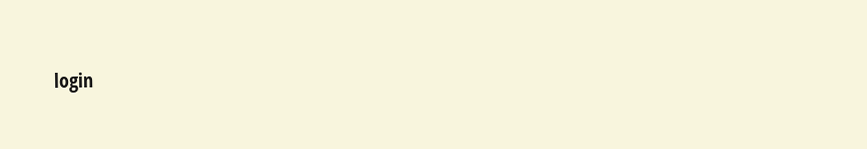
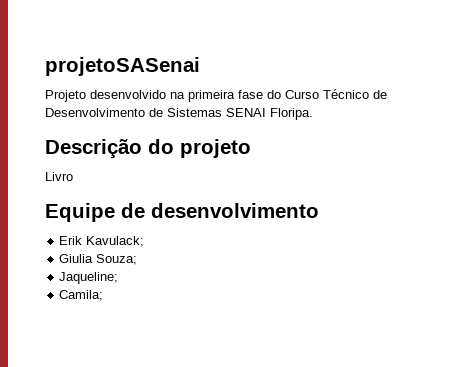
- login
+ projetoSASenai
+ Projeto desenvolvido na primeira fase do Curso Técnico de Desenvolvimento de Sistemas SENAI Floripa.
+ Descrição do projeto
+ Livro
+ Equipe de desenvolvimento
+ Erik Kavulack;
+ Giulia Souza;
+ Jaqueline;
+ Camila;

